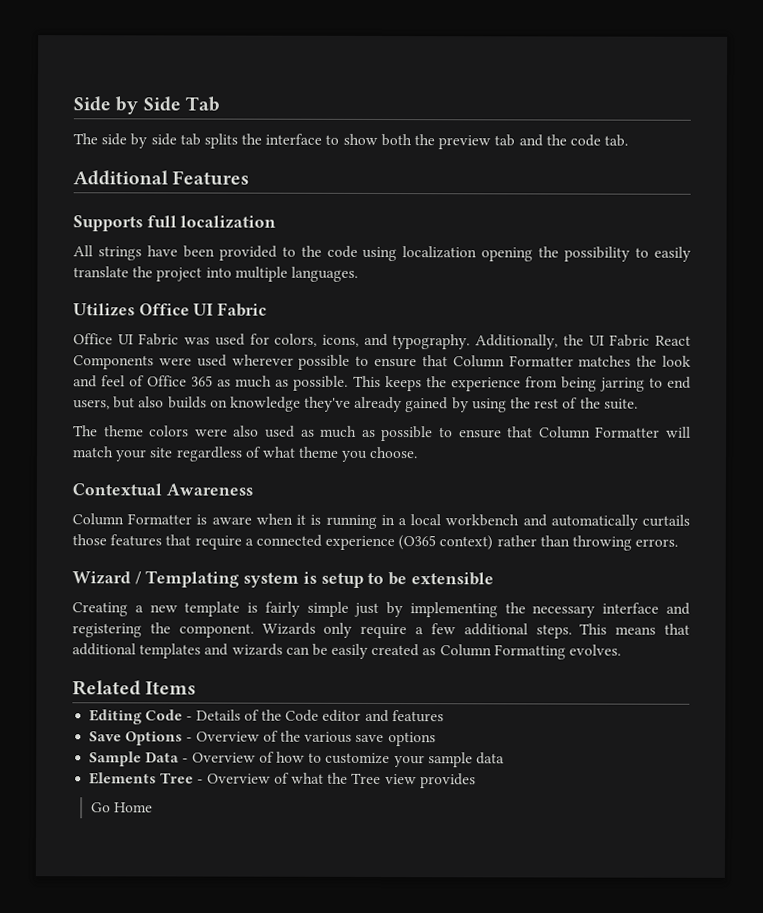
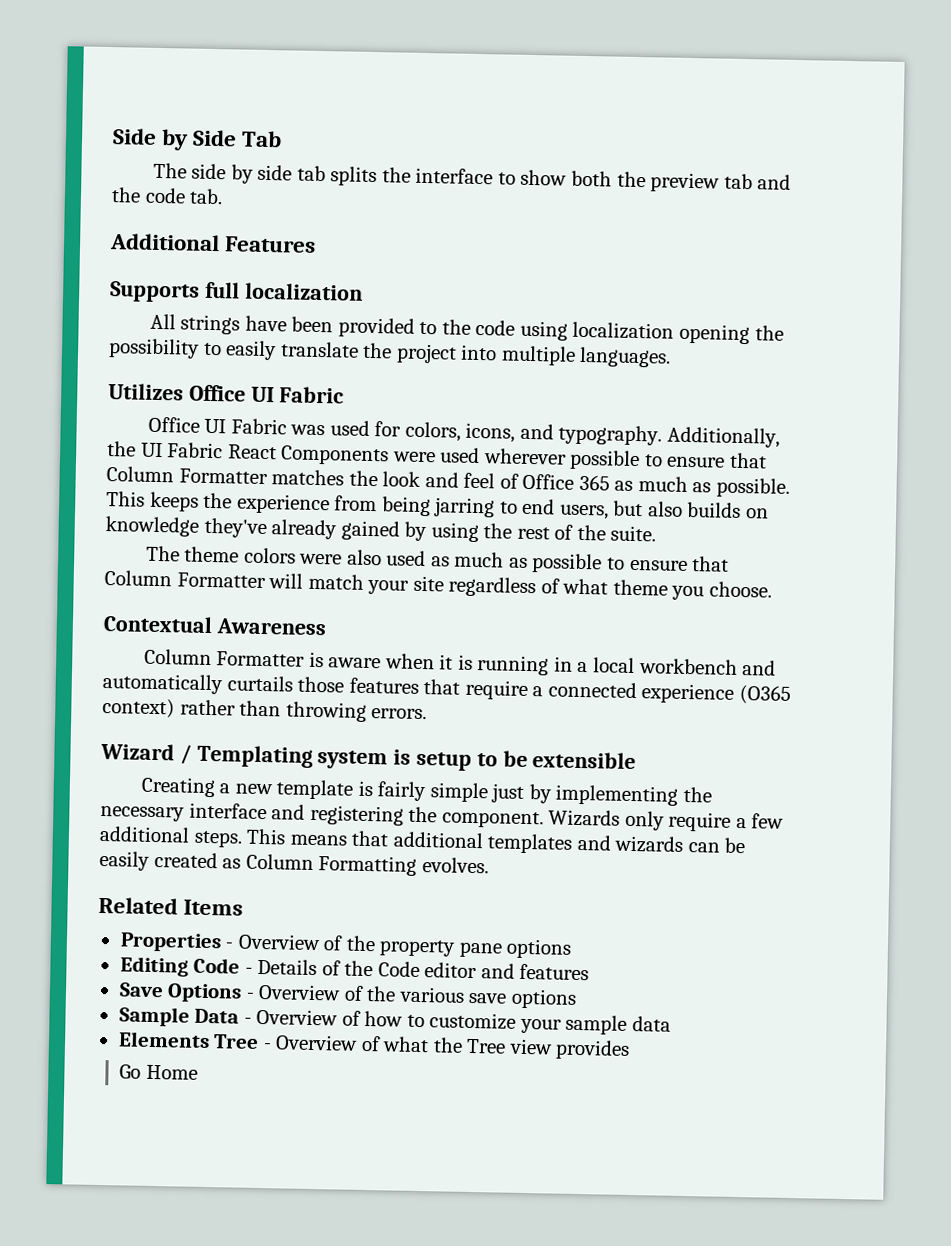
+ Properties - Overview of the property pane options

